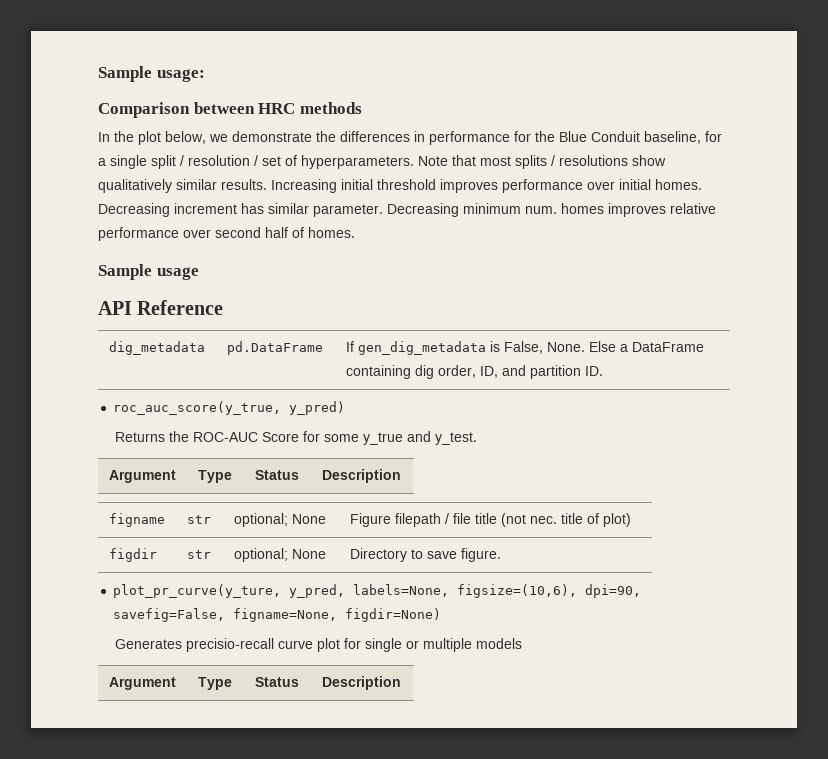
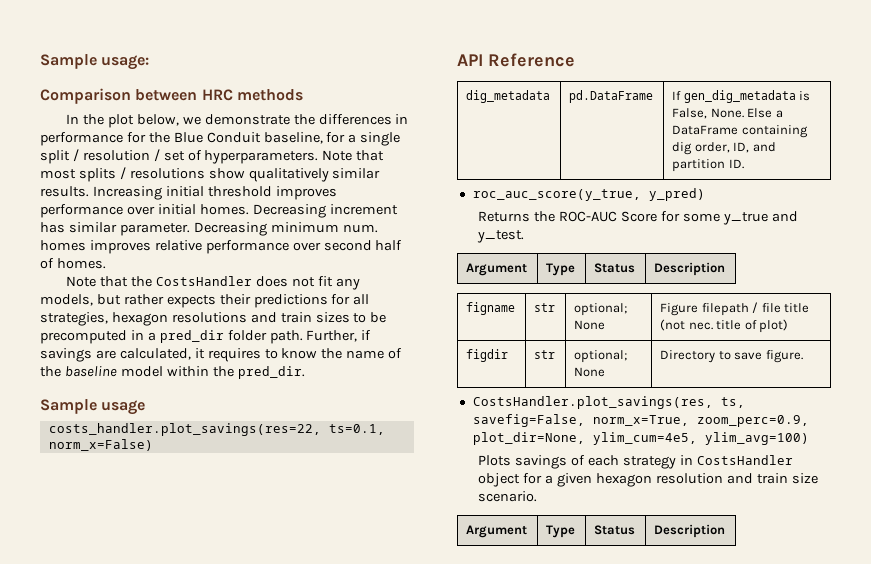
+ Note that the CostsHandler does not fit any models, but rather expects their predictions for all strategies, hexagon resolutions and train sizes to be precomputed in a pred_dir folder path. Further, if savings are calculated, it requires to know the name of the baseline model within the pred_dir.
+ costs_handler.plot_savings(res=22, ts=0.1, norm_x=False)
- plot_pr_curve(y_ture, y_pred, labels=None, figsize=(10,6), dpi=90, savefig=False, figname=None, figdir=None)
- Generates precisio-recall curve plot for single or multiple models
+ CostsHandler.plot_savings(res, ts, savefig=False, norm_x=True, zoom_perc=0.9, plot_dir=None, ylim_cum=4e5, ylim_avg=100)
+ Plots savings of each strategy in CostsHandler object for a given hexagon resolution and train size scenario.

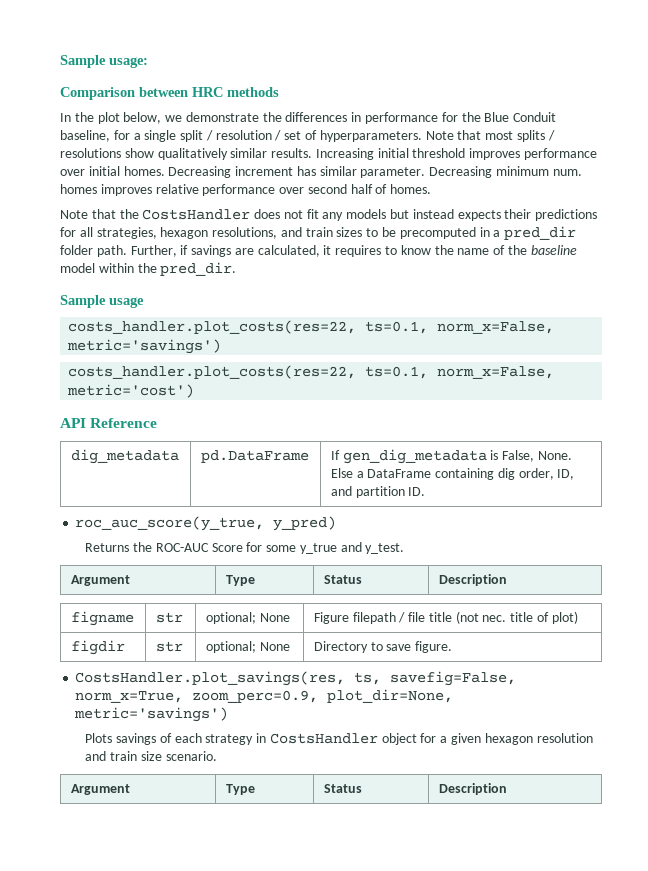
- Note that the CostsHandler does not fit any models, but rather expects their predictions for all strategies, hexagon resolutions and train sizes to be precomputed in a pred_dir folder path.
+ Note that the CostsHandler does not fit any models but instead expects their predictions for all strategies, hexagon resolutions, and train sizes to be precomputed in a pred_dir folder path.
- costs_handler.plot_savings(res=22, ts=0.1, norm_x=False)
+ costs_handler.plot_costs(res=22, ts=0.1, norm_x=False, metric='savings')
+ costs_handler.plot_costs(res=22, ts=0.1, norm_x=False, metric='cost')
- CostsHandler.plot_savings(res, ts, savefig=False, norm_x=True, zoom_perc=0.9, plot_dir=None, ylim_cum=4e5, ylim_avg=100)
+ CostsHandler.plot_savings(res, ts, savefig=False, norm_x=True, zoom_perc=0.9, plot_dir=None, metric='savings')

